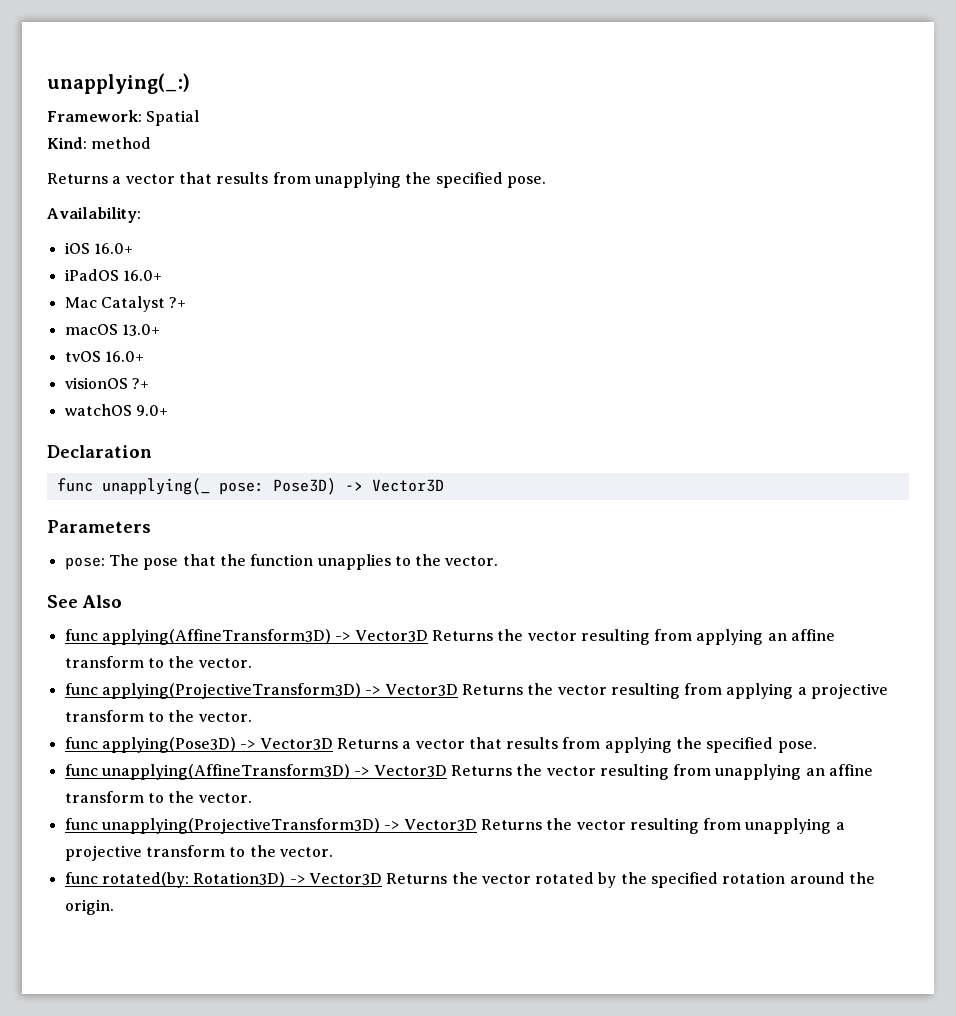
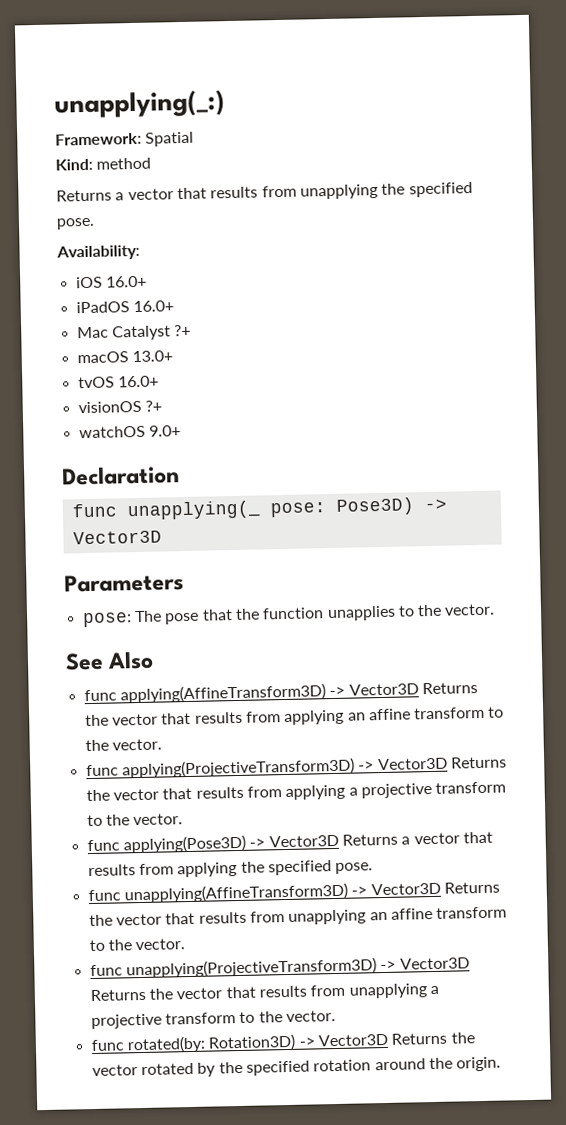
- func applying(AffineTransform3D) -> Vector3D Returns the vector resulting from applying an affine transform to the vector.
+ func applying(AffineTransform3D) -> Vector3D Returns the vector that results from applying an affine transform to the vector.
- func applying(ProjectiveTransform3D) -> Vector3D Returns the vector resulting from applying a projective transform to the vector.
+ func applying(ProjectiveTransform3D) -> Vector3D Returns the vector that results from applying a projective transform to the vector.
- func unapplying(AffineTransform3D) -> Vector3D Returns the vector resulting from unapplying an affine transform to the vector.
+ func unapplying(AffineTransform3D) -> Vector3D Returns the vector that results from unapplying an affine transform to the vector.
- func unapplying(ProjectiveTransform3D) -> Vector3D Returns the vector resulting from unapplying a projective transform to the vector.
+ func unapplying(ProjectiveTransform3D) -> Vector3D Returns the vector that results from unapplying a projective transform to the vector.

